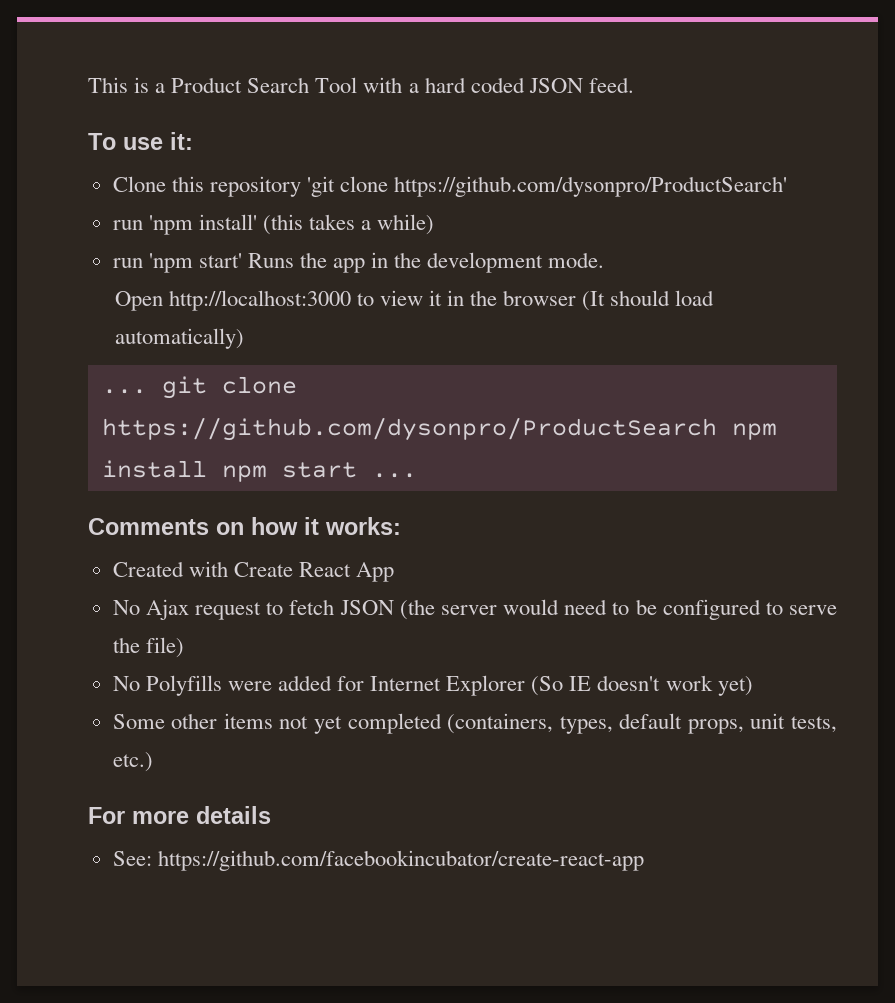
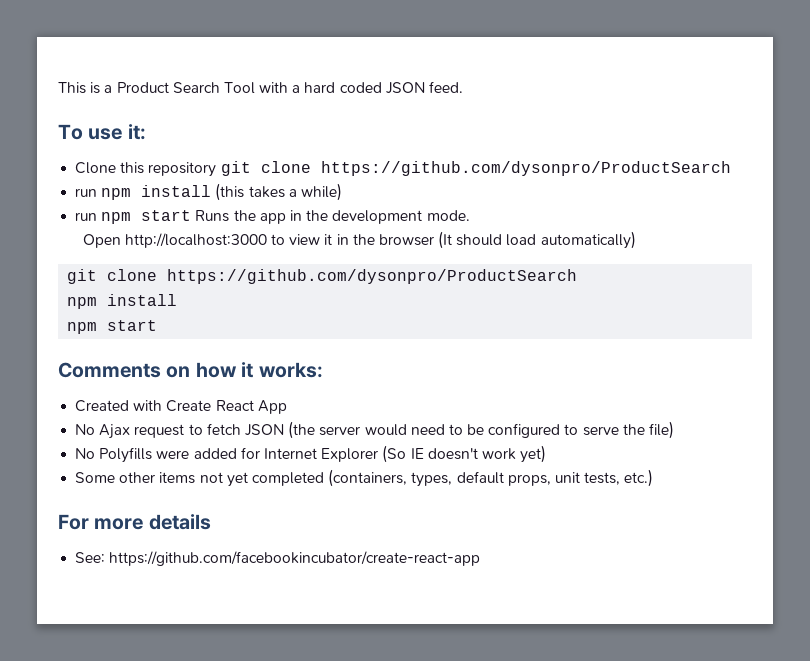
- Clone this repository 'git clone https://github.com/dysonpro/ProductSearch'
- run 'npm install' (this takes a while)
+ Clone this repository git clone https://github.com/dysonpro/ProductSearch
+ run npm install (this takes a while)
- run 'npm start' Runs the app in the development mode.
+ run npm start Runs the app in the development mode.
  Open http://localhost:3000 to view it in the browser (It should load automatically)
- ... git clone https://github.com/dysonpro/ProductSearch npm install npm start ...
+ git clone https://github.com/dysonpro/ProductSearch
+ npm install
+ npm start

